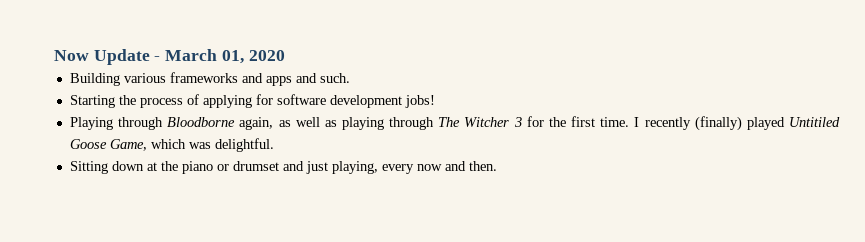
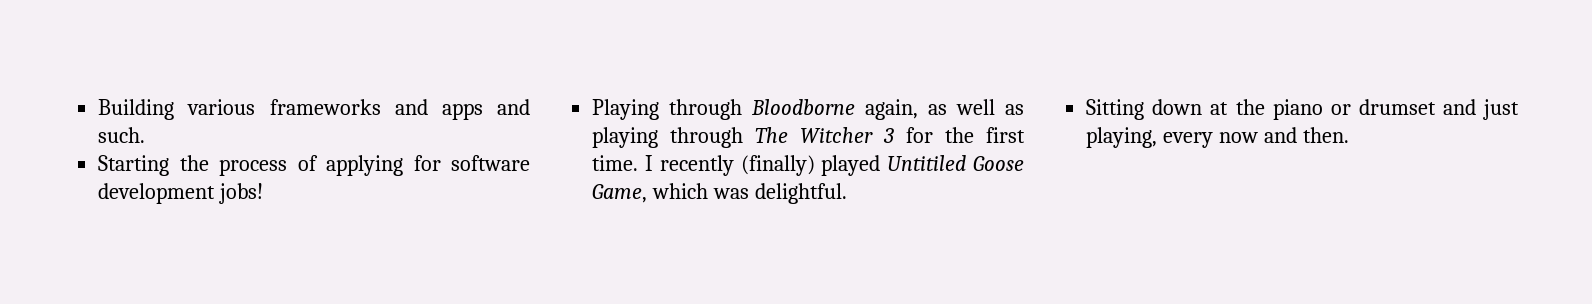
- Now Update - March 01, 2020

